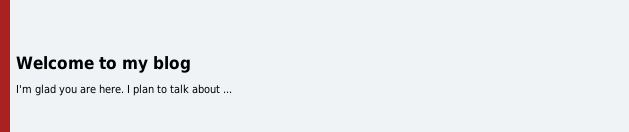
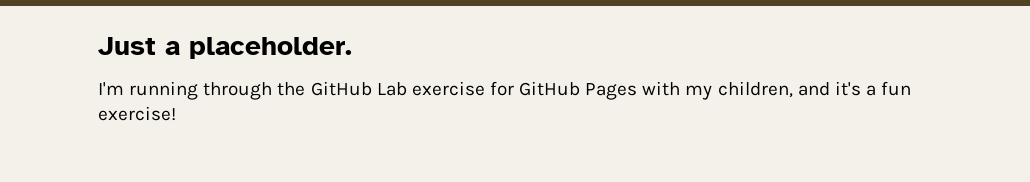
- Welcome to my blog
- I'm glad you are here. I plan to talk about ...
+ Just a placeholder.
+ I'm running through the GitHub Lab exercise for GitHub Pages with my children, and it's a fun exercise!

